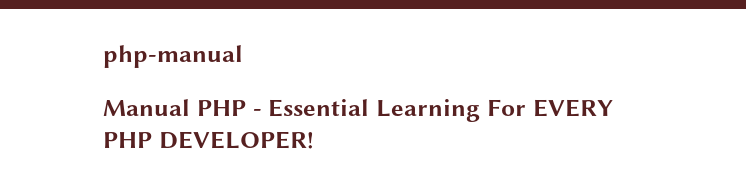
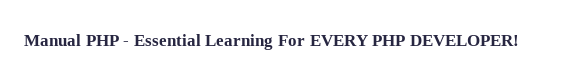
- php-manual

